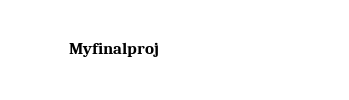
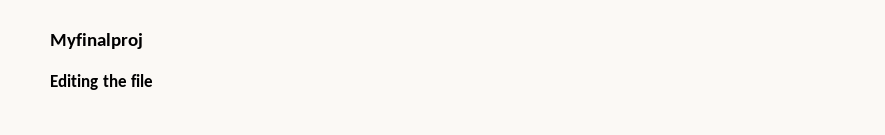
+ Editing the file

